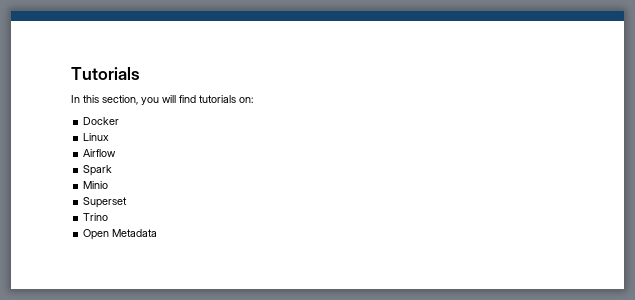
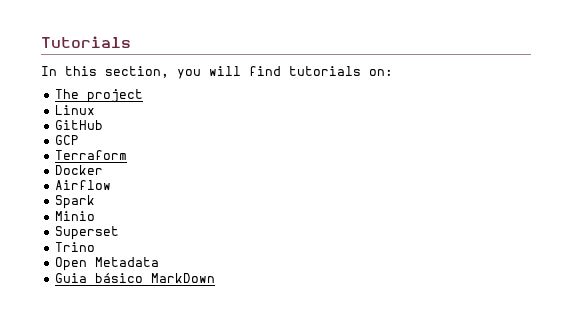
- Docker
+ The project
+ GitHub
+ GCP
+ Terraform
+ Docker
+ Guia básico MarkDown

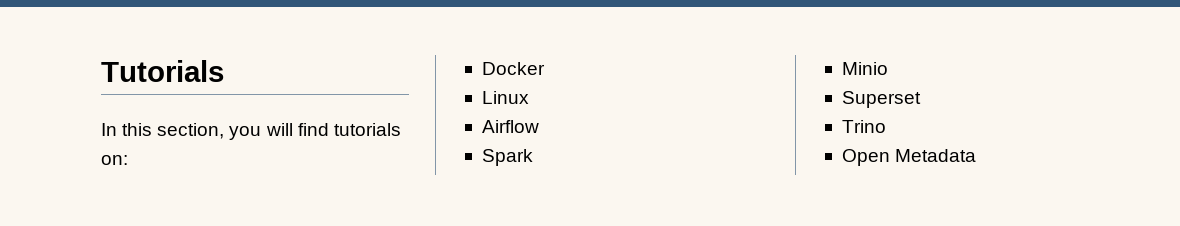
- The project
+ Docker
- GitHub
- GCP
- Terraform
- Docker
- Guia básico MarkDown

